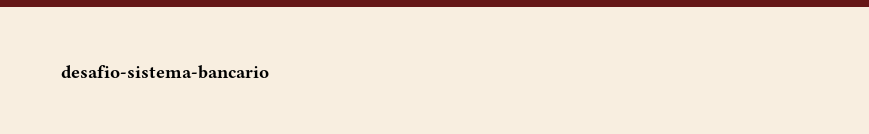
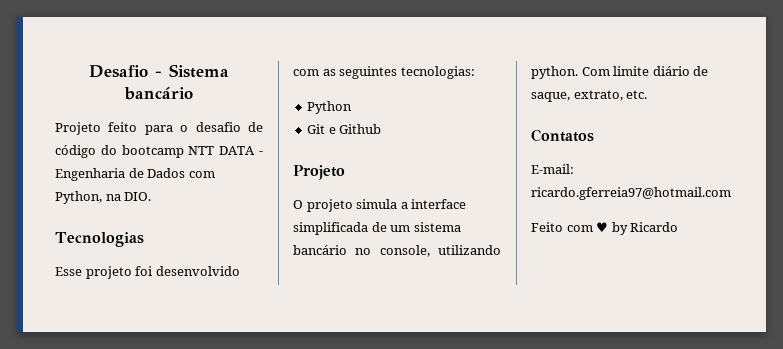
- desafio-sistema-bancario
+ Desafio - Sistema bancário
+ Projeto feito para o desafio de código do bootcamp NTT DATA - Engenharia de Dados com Python, na DIO.
+ Tecnologias
+ Esse projeto foi desenvolvido com as seguintes tecnologias:
+ Python
+ Git e Github
+ Projeto
+ O projeto simula a interface simplificada de um sistema bancário no console, utilizando python. Com limite diário de saque, extrato, etc.
+ Contatos
+ E-mail: ricardo.gferreia97@hotmail.com
+ Feito com ♥ by Ricardo

